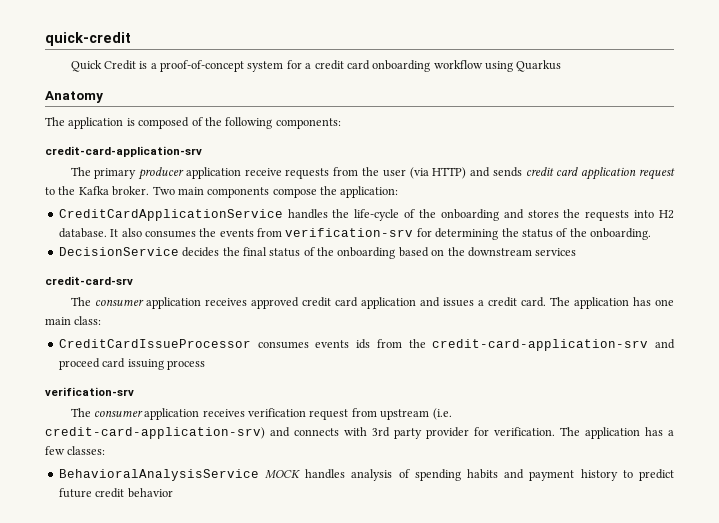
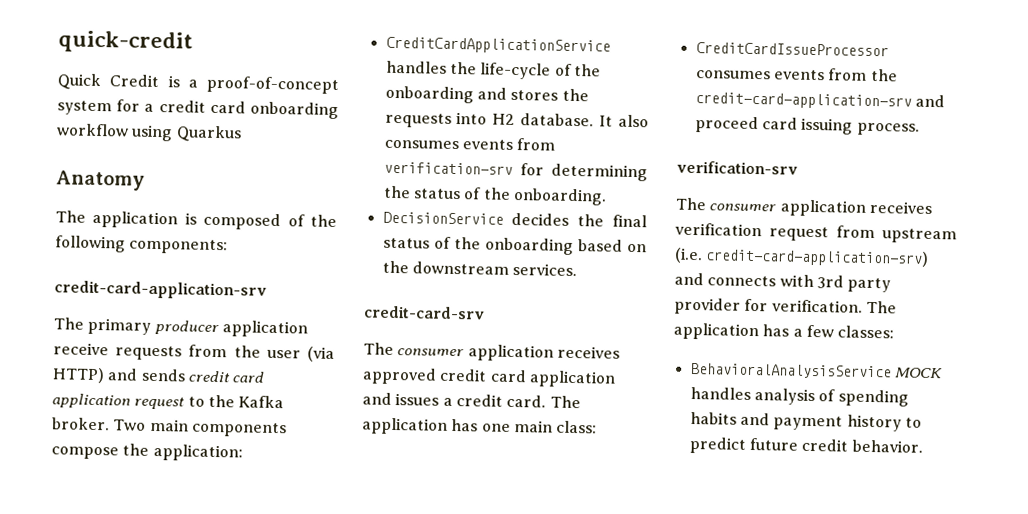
- It also consumes the events from verification-srv for determining the status of the onboarding.
+ It also consumes events from verification-srv for determining the status of the onboarding.
- DecisionService decides the final status of the onboarding based on the downstream services
+ DecisionService decides the final status of the onboarding based on the downstream services.
- CreditCardIssueProcessor consumes events ids from the credit-card-application-srv and proceed card issuing process
+ CreditCardIssueProcessor consumes events from the credit-card-application-srv and proceed card issuing process.
- BehavioralAnalysisService MOCK handles analysis of spending habits and payment history to predict future credit behavior
+ BehavioralAnalysisService MOCK handles analysis of spending habits and payment history to predict future credit behavior.

